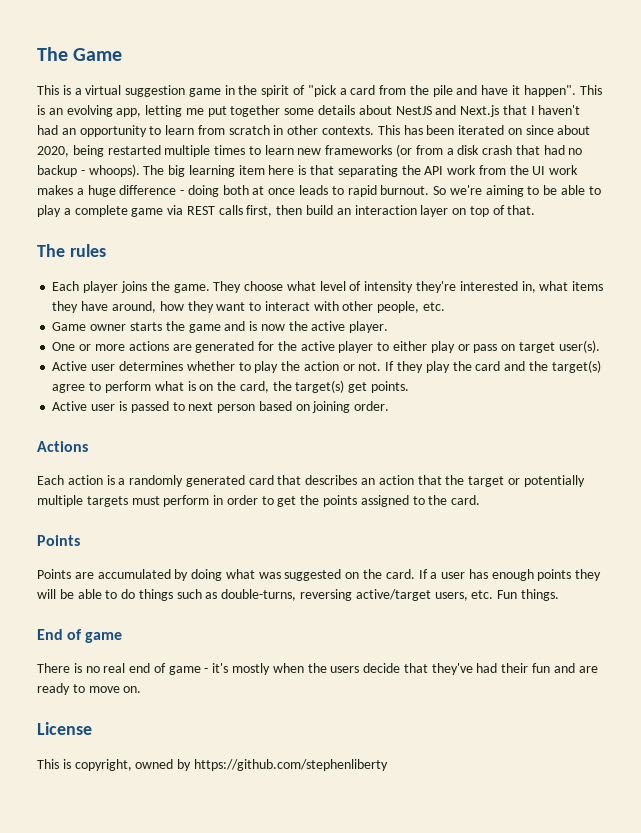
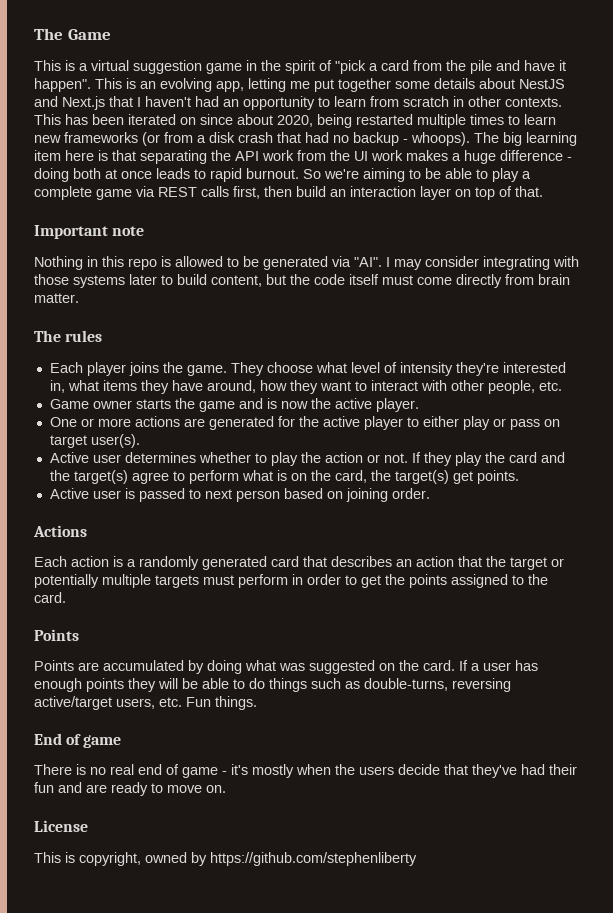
+ Important note
+ Nothing in this repo is allowed to be generated via "AI". I may consider integrating with those systems later to build content, but the code itself must come directly from brain matter.

